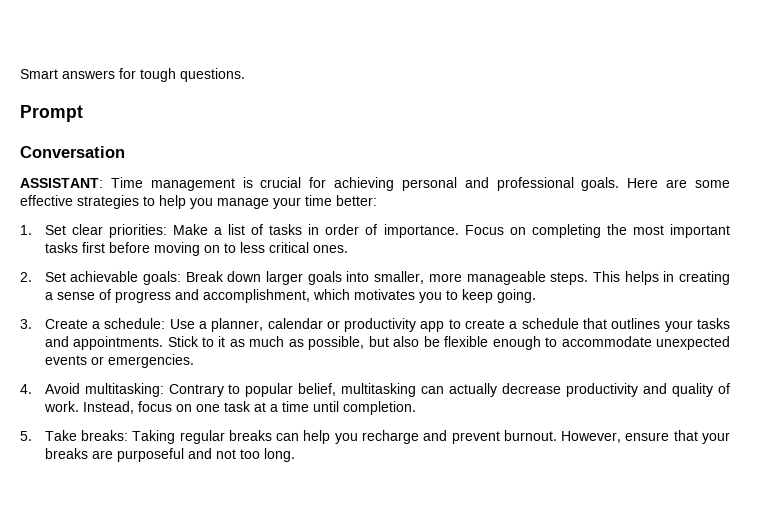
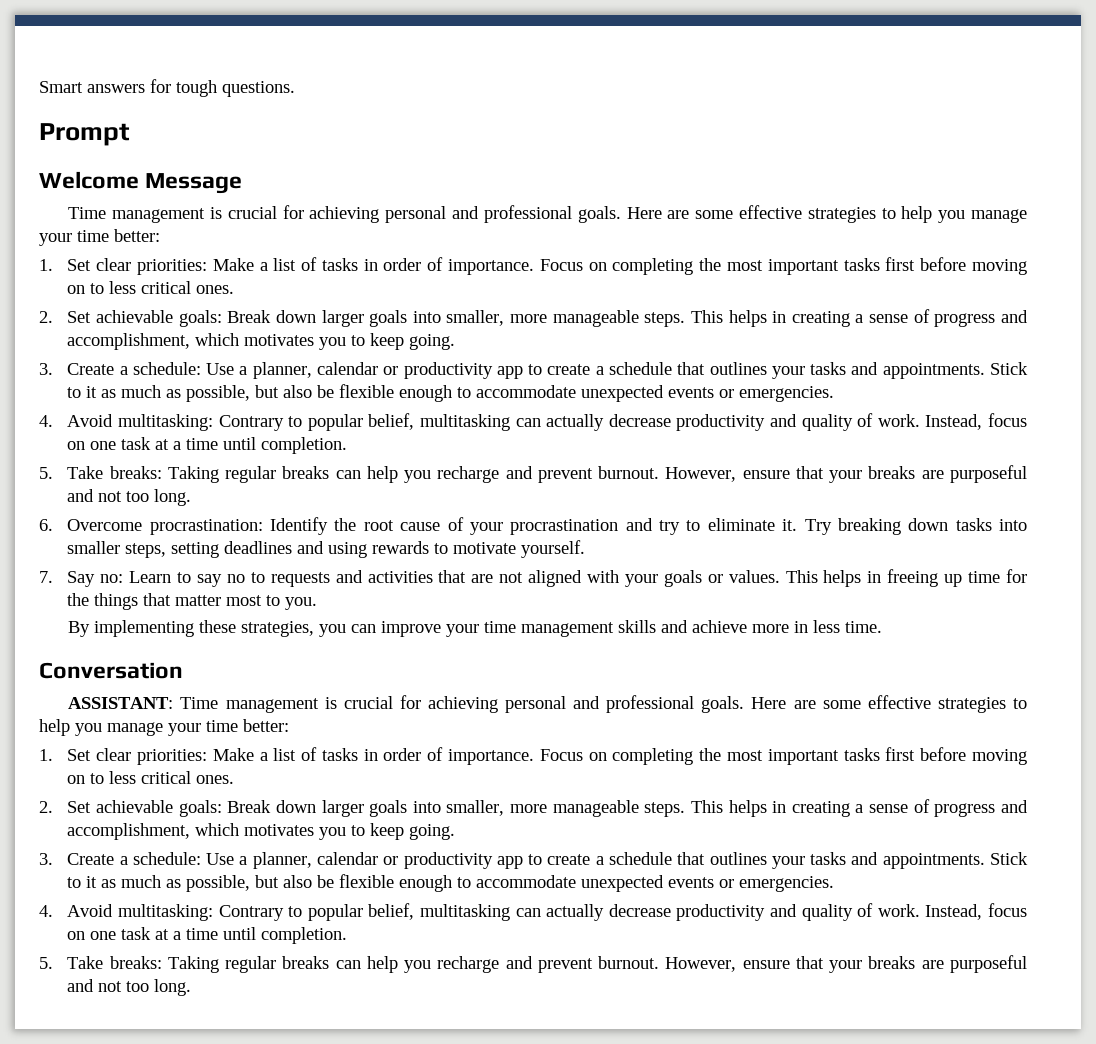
+ Welcome Message
+ Time management is crucial for achieving personal and professional goals. Here are some effective strategies to help you manage your time better:
+ 1. Set clear priorities: Make a list of tasks in order of importance. Focus on completing the most important tasks first before moving on to less critical ones.
+ 2. Set achievable goals: Break down larger goals into smaller, more manageable steps. This helps in creating a sense of progress and accomplishment, which motivates you to keep going.
+ 3. Create a schedule: Use a planner, calendar or productivity app to create a schedule that outlines your tasks and appointments. Stick to it as much as possible, but also be flexible enough to accommodate unexpected events or emergencies.
+ 4. Avoid multitasking: Contrary to popular belief, multitasking can actually decrease productivity and quality of work. Instead, focus on one task at a time until completion.
+ 5. Take breaks: Taking regular breaks can help you recharge and prevent burnout. However, ensure that your breaks are purposeful and not too long.
+ 6. Overcome procrastination: Identify the root cause of your procrastination and try to eliminate it. Try breaking down tasks into smaller steps, setting deadlines and using rewards to motivate yourself.
+ 7. Say no: Learn to say no to requests and activities that are not aligned with your goals or values. This helps in freeing up time for the things that matter most to you.
+ By implementing these strategies, you can improve your time management skills and achieve more in less time.

